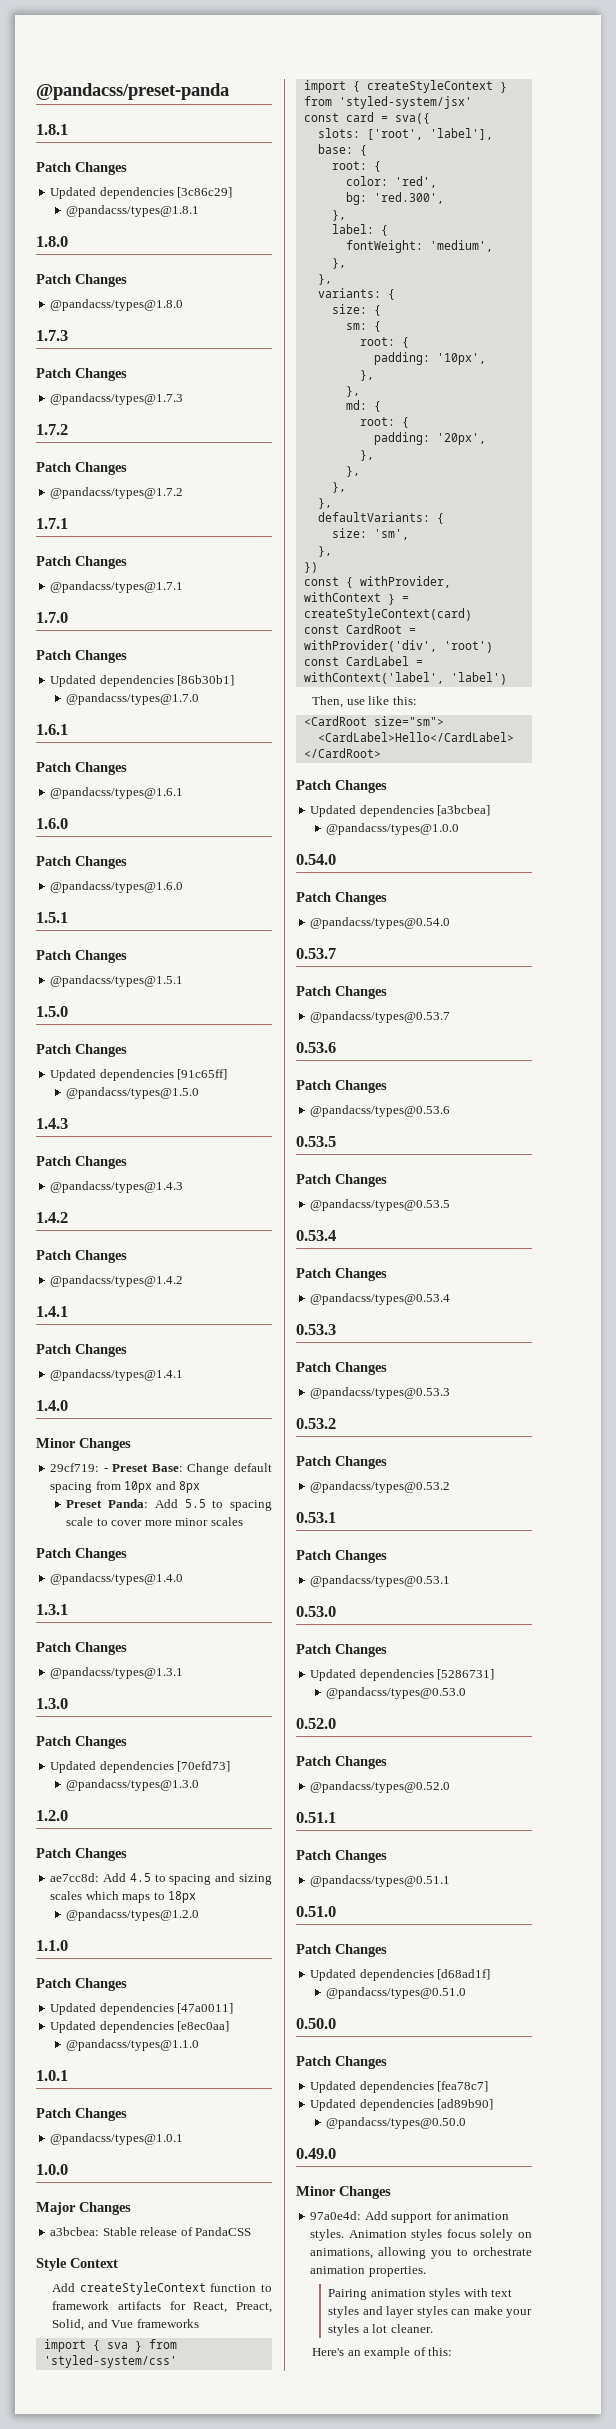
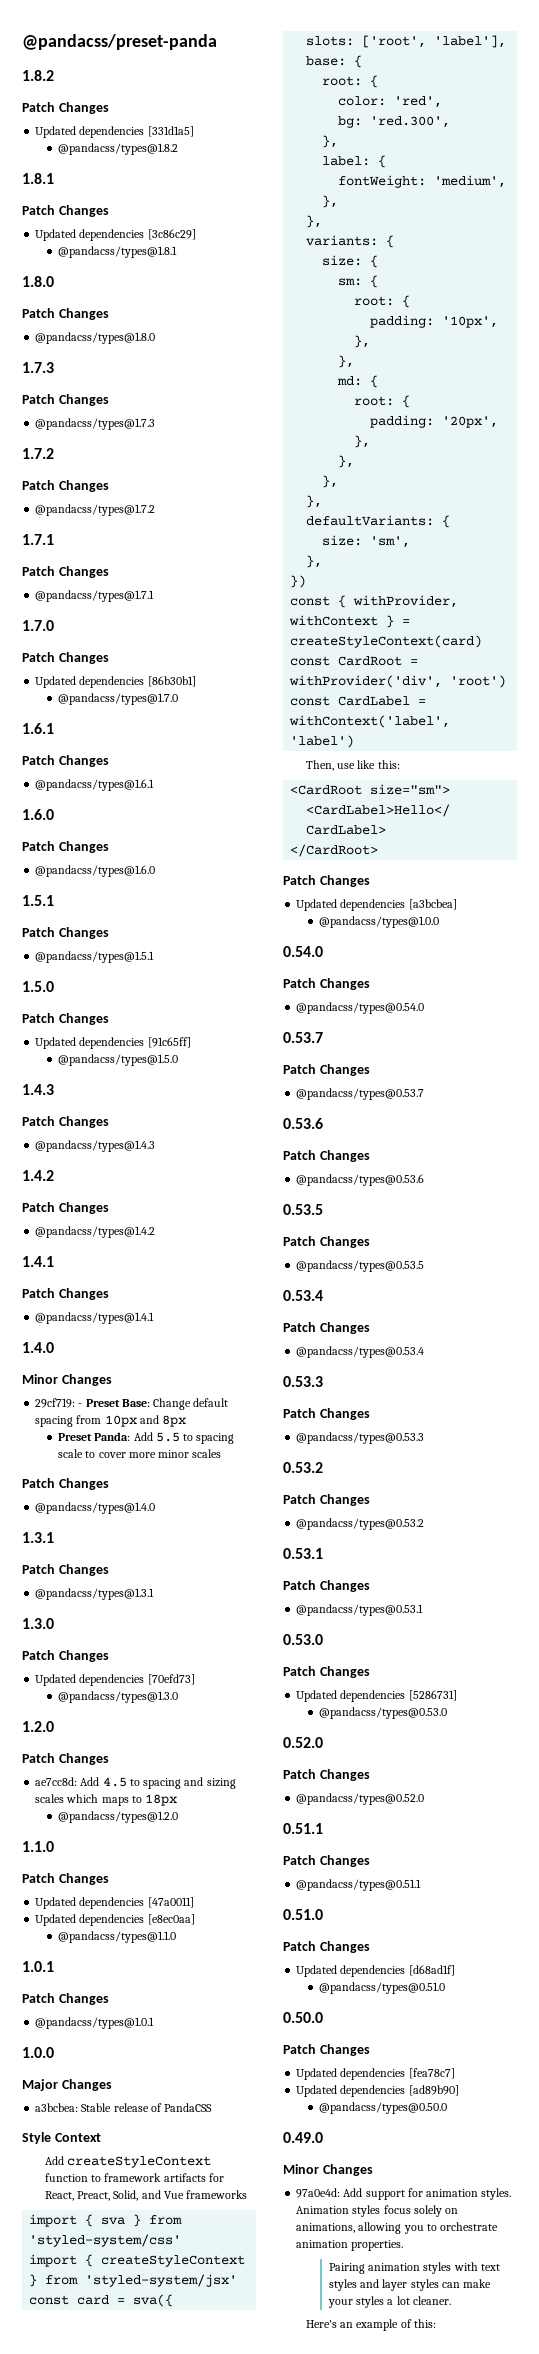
+ 1.8.2
+ Patch Changes
+ Updated dependencies [331d1a5]
+ @pandacss/types@1.8.2

